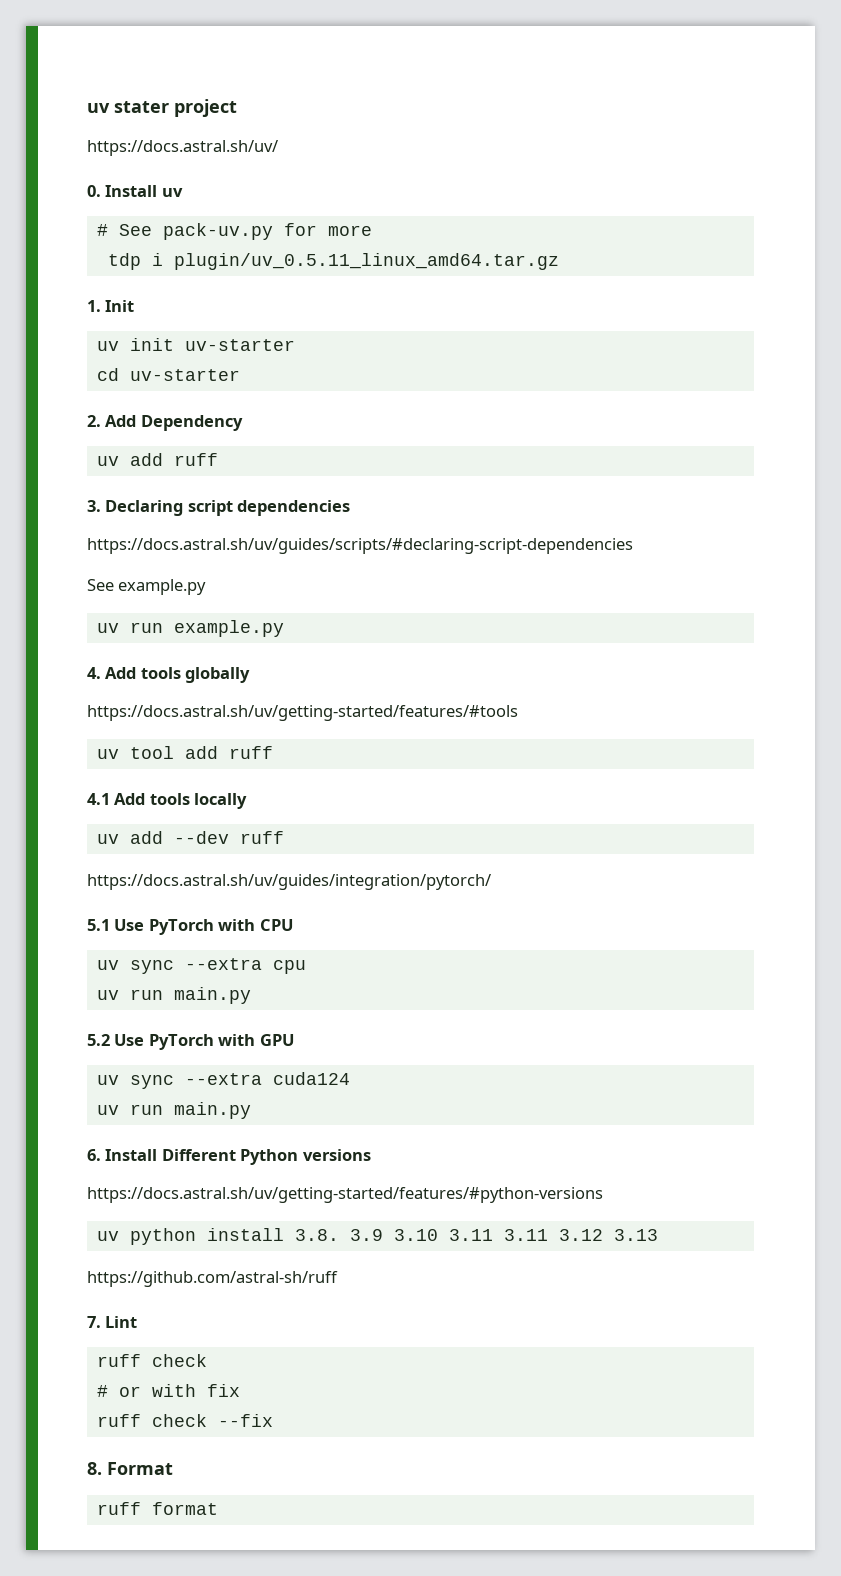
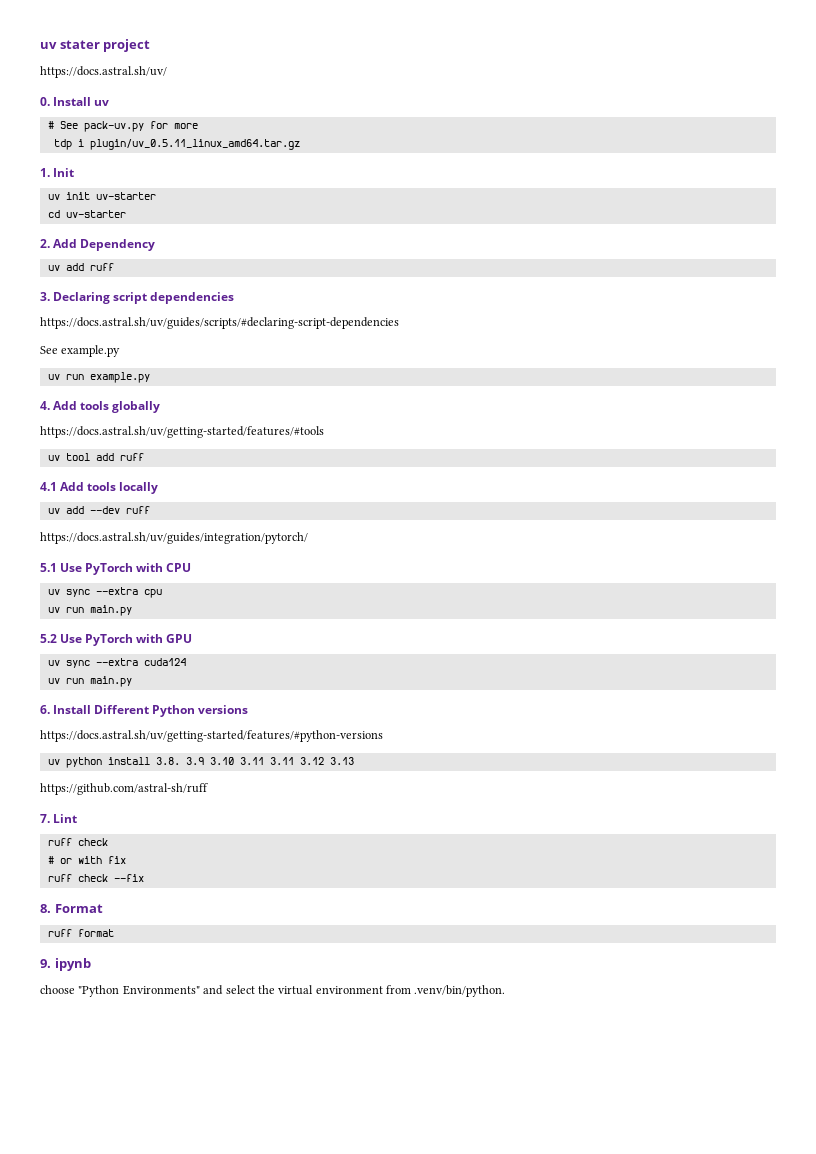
+ 9. ipynb
+ choose "Python Environments" and select the virtual environment from .venv/bin/python.

